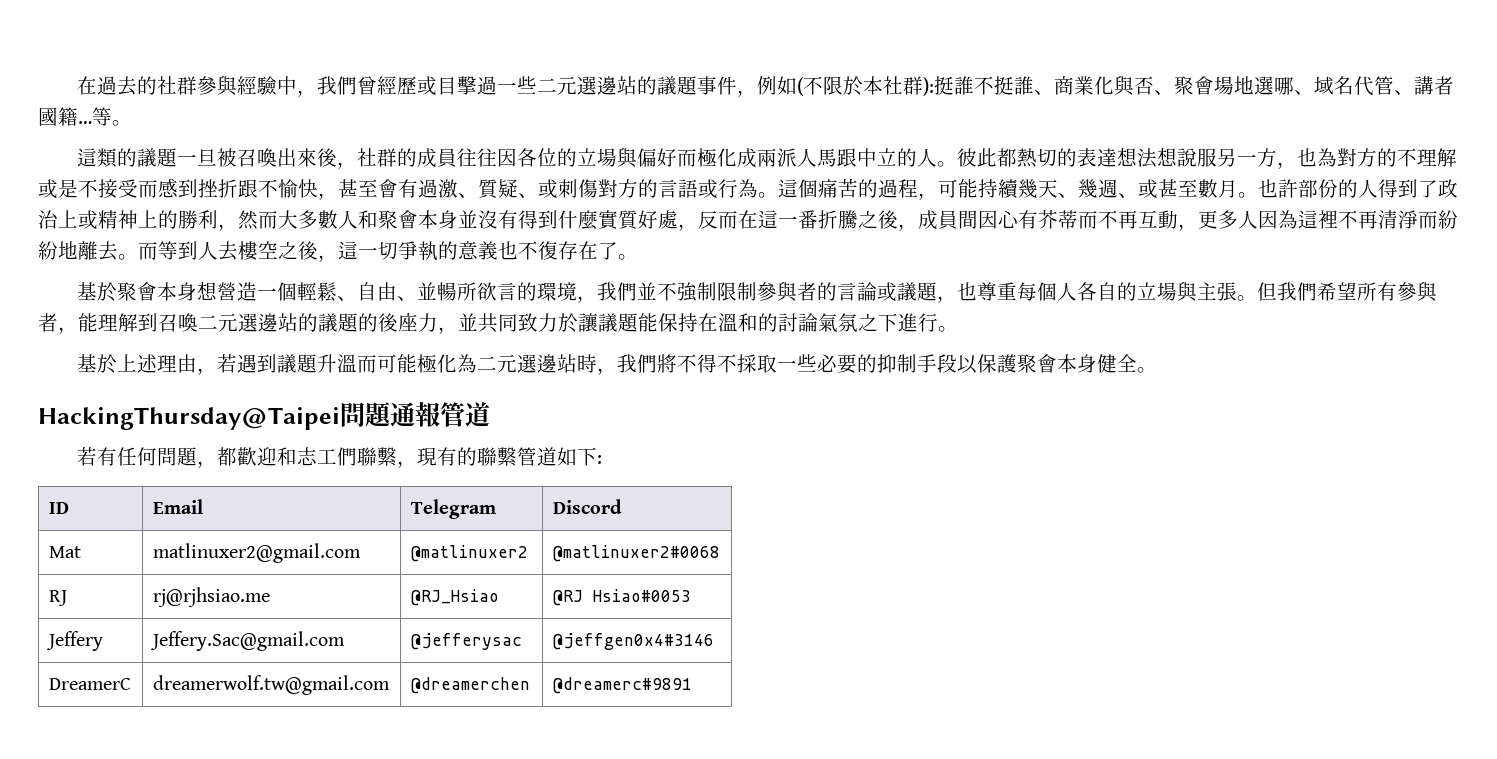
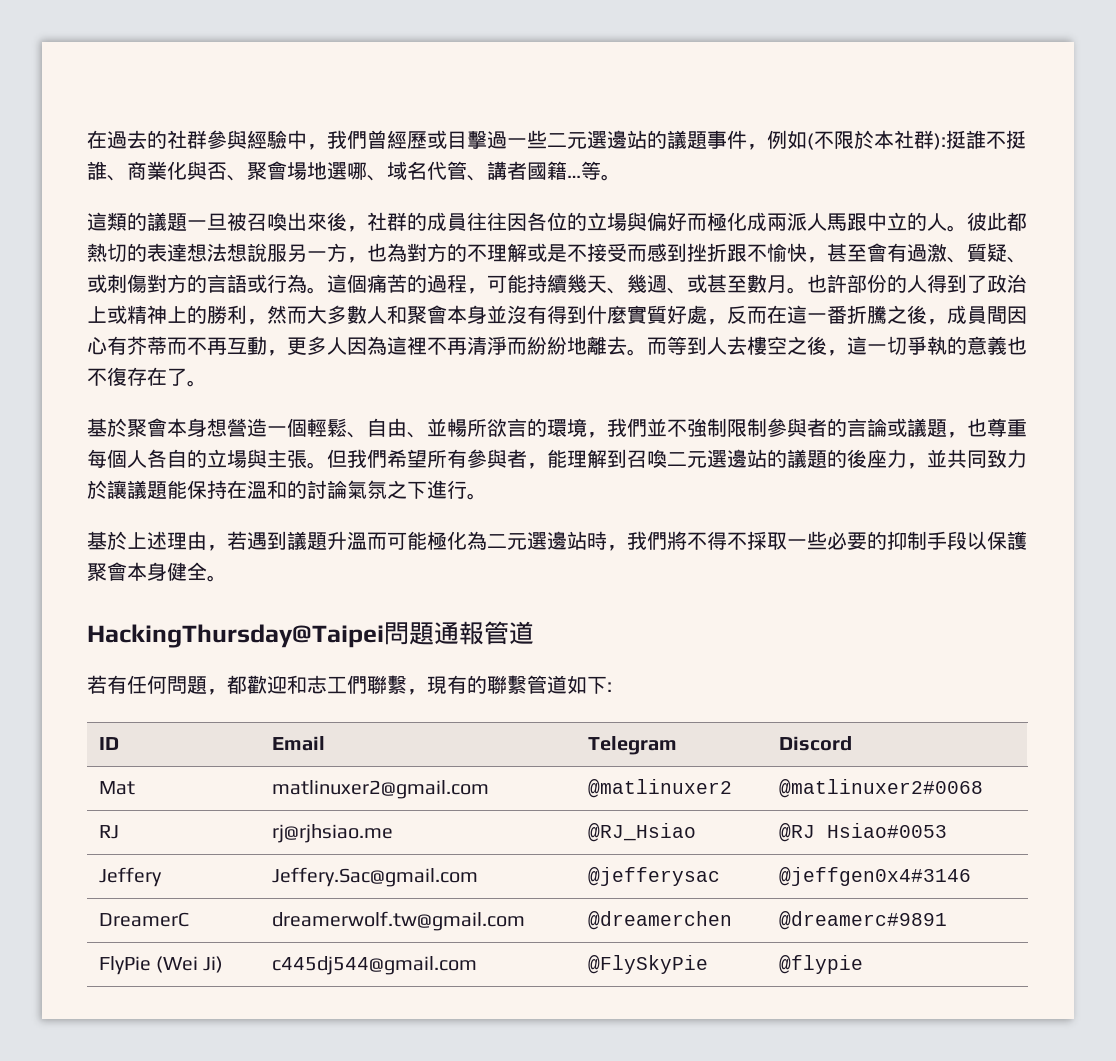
+ FlyPie (Wei Ji) | c445dj544@gmail.com | @FlySkyPie | @flypie

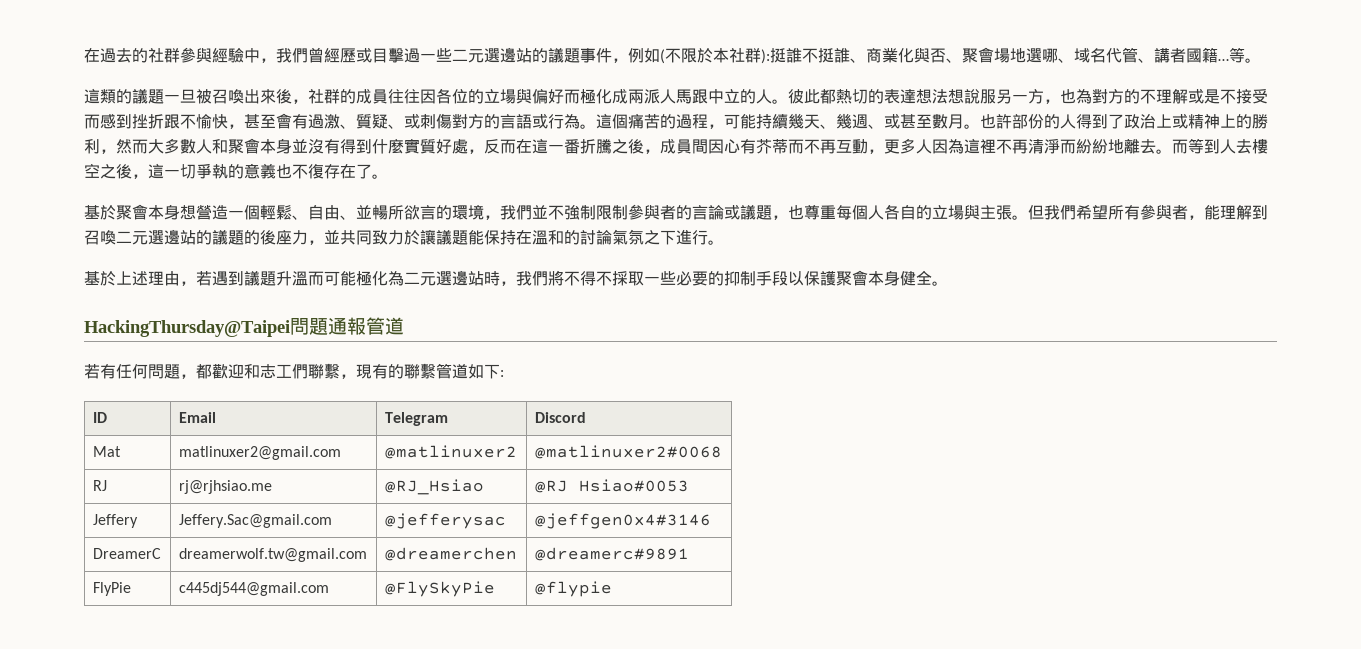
- FlyPie (Wei Ji) | c445dj544@gmail.com | @FlySkyPie | @flypie
+ FlyPie | c445dj544@gmail.com | @FlySkyPie | @flypie

